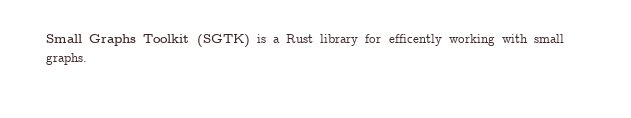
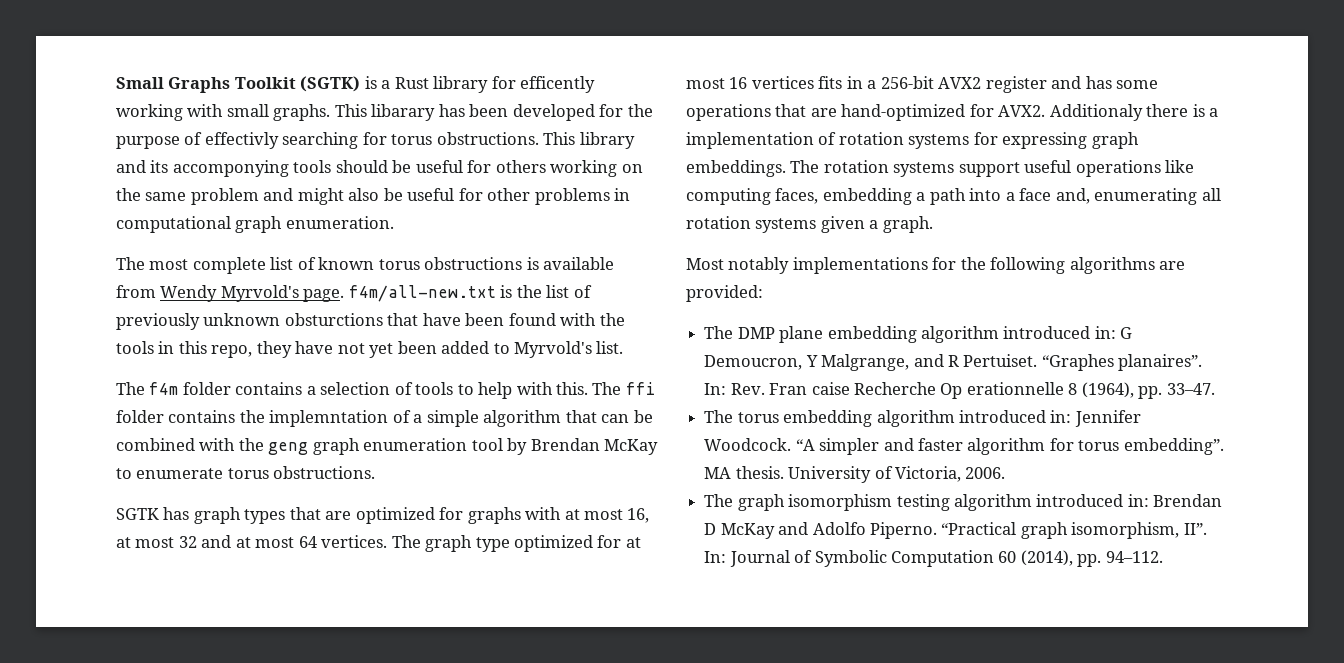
+ This libarary has been developed for the purpose of effectivly searching for torus obstructions. This library and its accomponying tools should be useful for others working on the same problem and might also be useful for other problems in computational graph enumeration.
+ The most complete list of known torus obstructions is available from Wendy Myrvold's page. f4m/all-new.txt is the list of previously unknown obsturctions that have been found with the tools in this repo, they have not yet been added to Myrvold's list.
+ The f4m folder contains a selection of tools to help with this. The ffi folder contains the implemntation of a simple algorithm that can be combined with the geng graph enumeration tool by Brendan McKay to enumerate torus obstructions.
+ SGTK has graph types that are optimized for graphs with at most 16, at most 32 and at most 64 vertices. The graph type optimized for at most 16 vertices fits in a 256-bit AVX2 register and has some operations that are hand-optimized for AVX2. Additionaly there is a implementation of rotation systems for expressing graph embeddings. The rotation systems support useful operations like computing faces, embedding a path into a face and, enumerating all rotation systems given a graph.
+ Most notably implementations for the following algorithms are provided:
+ The DMP plane embedding algorithm introduced in: G Demoucron, Y Malgrange, and R Pertuiset. “Graphes planaires”. In: Rev. Fran caise Recherche Op erationnelle 8 (1964), pp. 33–47.
+ The torus embedding algorithm introduced in: Jennifer Woodcock. “A simpler and faster algorithm for torus embedding”. MA thesis. University of Victoria, 2006.
+ The graph isomorphism testing algorithm introduced in: Brendan D McKay and Adolfo Piperno. “Practical graph isomorphism, II”. In: Journal of Symbolic Computation 60 (2014), pp. 94–112.

